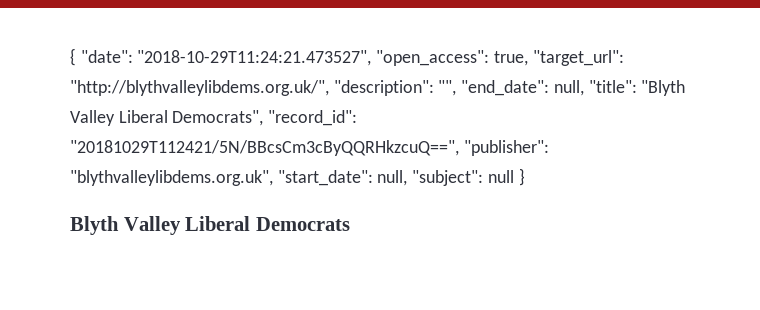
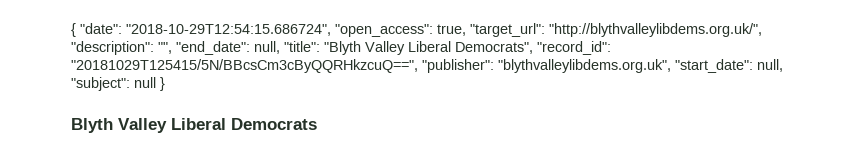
- { "date": "2018-10-29T11:24:21.473527", "open_access": true, "target_url": "http://blythvalleylibdems.org.uk/", "description": "", "end_date": null, "title": "Blyth Valley Liberal Democrats", "record_id": "20181029T112421/5N/BBcsCm3cByQQRHkzcuQ==", "publisher": "blythvalleylibdems.org.uk", "start_date": null, "subject": null }
+ { "date": "2018-10-29T12:54:15.686724", "open_access": true, "target_url": "http://blythvalleylibdems.org.uk/", "description": "", "end_date": null, "title": "Blyth Valley Liberal Democrats", "record_id": "20181029T125415/5N/BBcsCm3cByQQRHkzcuQ==", "publisher": "blythvalleylibdems.org.uk", "start_date": null, "subject": null }

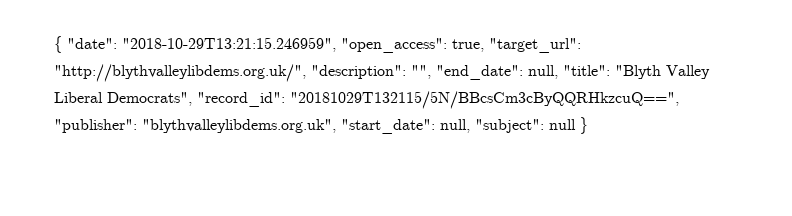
- { "date": "2018-10-29T12:54:15.686724", "open_access": true, "target_url": "http://blythvalleylibdems.org.uk/", "description": "", "end_date": null, "title": "Blyth Valley Liberal Democrats", "record_id": "20181029T125415/5N/BBcsCm3cByQQRHkzcuQ==", "publisher": "blythvalleylibdems.org.uk", "start_date": null, "subject": null }
+ { "date": "2018-10-29T13:21:15.246959", "open_access": true, "target_url": "http://blythvalleylibdems.org.uk/", "description": "", "end_date": null, "title": "Blyth Valley Liberal Democrats", "record_id": "20181029T132115/5N/BBcsCm3cByQQRHkzcuQ==", "publisher": "blythvalleylibdems.org.uk", "start_date": null, "subject": null }
- Blyth Valley Liberal Democrats

